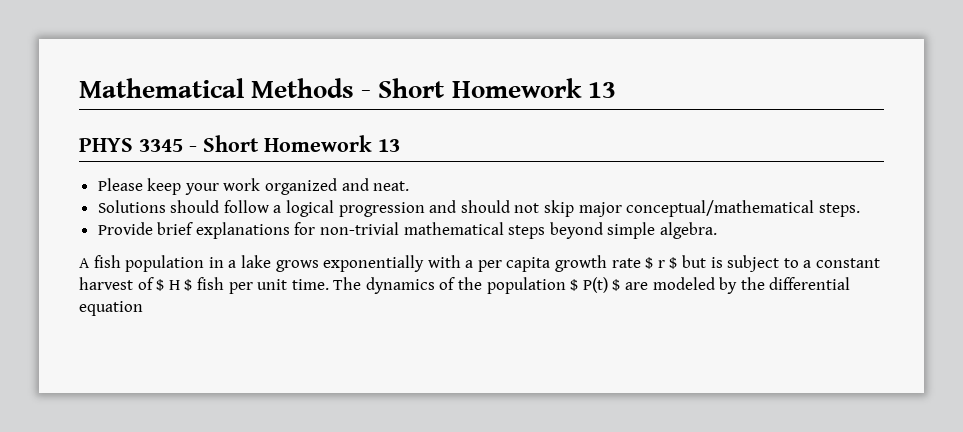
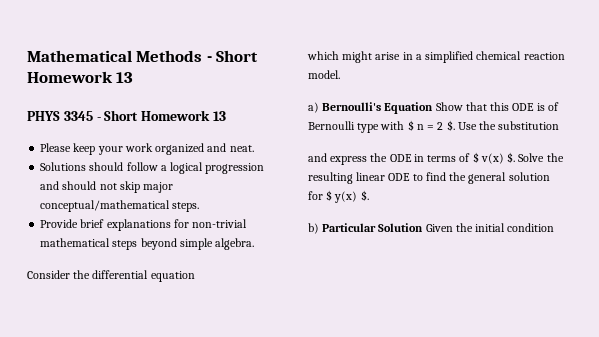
- A fish population in a lake grows exponentially with a per capita growth rate $ r $ but is subject to a constant harvest of $ H $ fish per unit time. The dynamics of the population $ P(t) $ are modeled by the differential equation
+ Consider the differential equation
+ which might arise in a simplified chemical reaction model.
+ a) Bernoulli's Equation Show that this ODE is of Bernoulli type with $ n = 2 $. Use the substitution
+ and express the ODE in terms of $ v(x) $. Solve the resulting linear ODE to find the general solution for $ y(x) $.
+ b) Particular Solution Given the initial condition

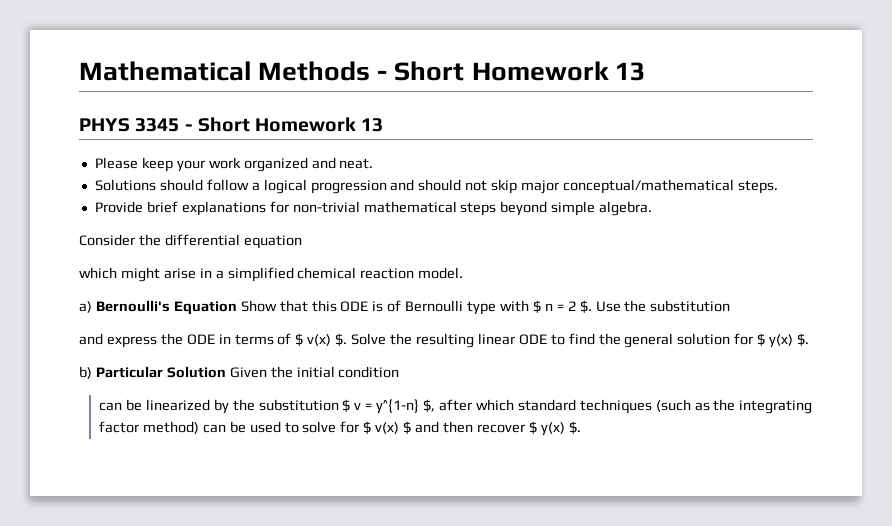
+ can be linearized by the substitution $ v = y^{1-n} $, after which standard techniques (such as the integrating factor method) can be used to solve for $ v(x) $ and then recover $ y(x) $.

